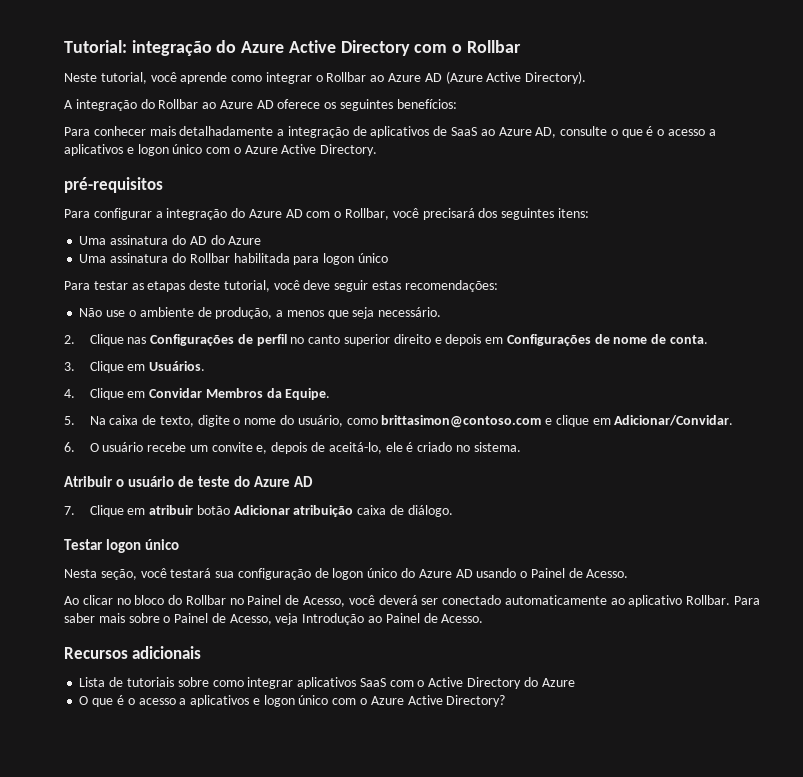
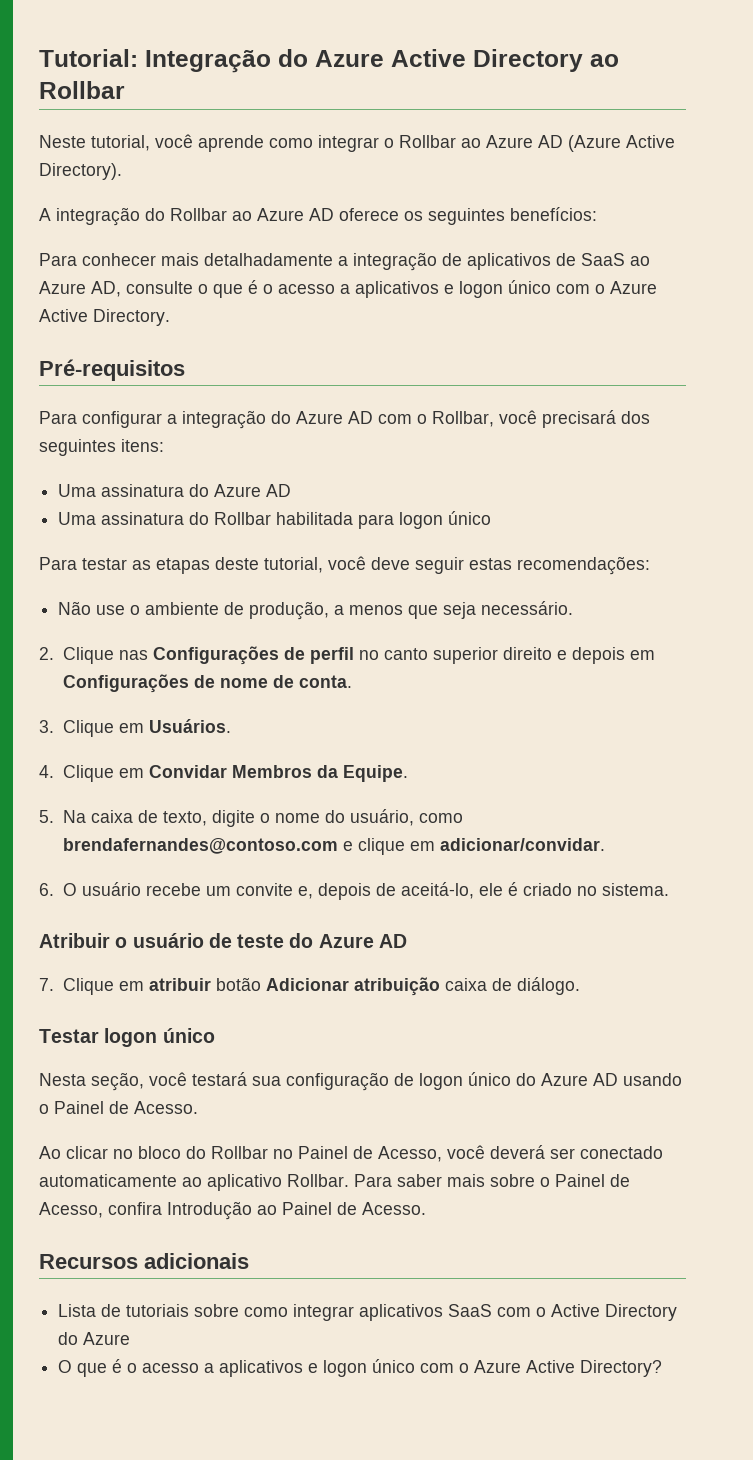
- Tutorial: integração do Azure Active Directory com o Rollbar
+ Tutorial: Integração do Azure Active Directory ao Rollbar
- pré-requisitos
+ Pré-requisitos
- Uma assinatura do AD do Azure
+ Uma assinatura do Azure AD
- 5. Na caixa de texto, digite o nome do usuário, como brittasimon@contoso.com e clique em Adicionar/Convidar.
+ 5. Na caixa de texto, digite o nome do usuário, como brendafernandes@contoso.com e clique em adicionar/convidar.
- Para saber mais sobre o Painel de Acesso, veja Introdução ao Painel de Acesso.
+ Para saber mais sobre o Painel de Acesso, confira Introdução ao Painel de Acesso.

